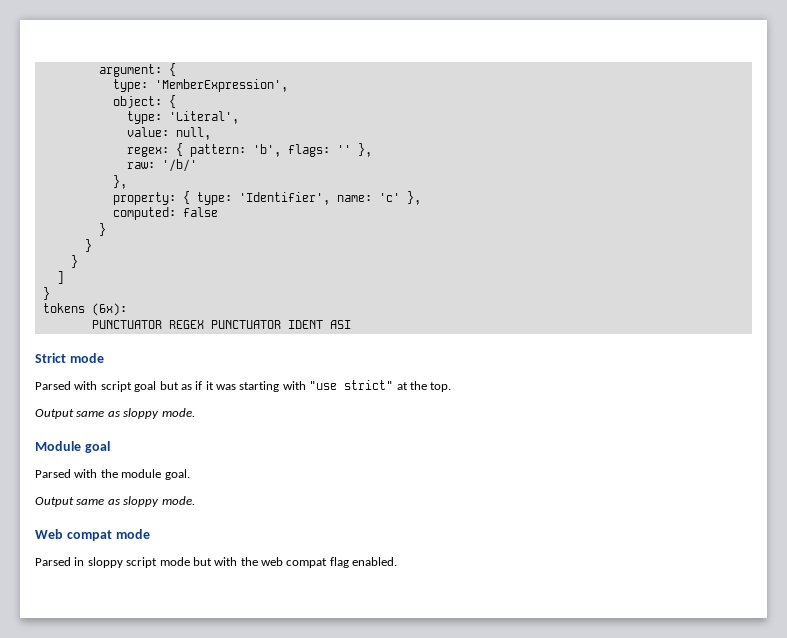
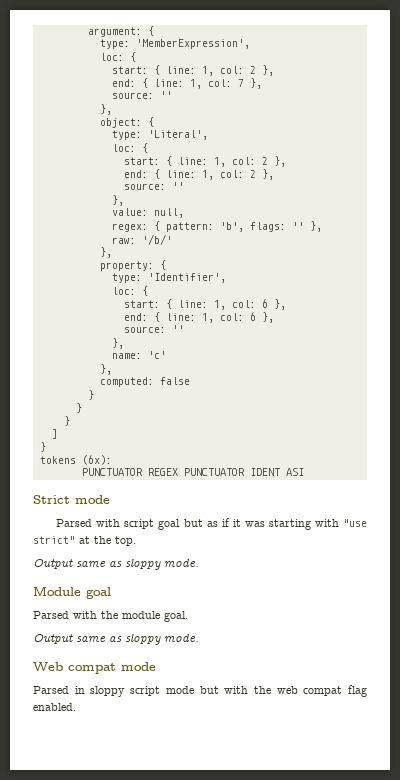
  type: 'MemberExpression',
+ loc: {
+ start: { line: 1, col: 2 },
+ end: { line: 1, col: 7 },
+ source: ''
+ },
  object: {
  type: 'Literal',
+ loc: {
+ start: { line: 1, col: 2 },
+ end: { line: 1, col: 2 },
+ source: ''
+ },
- property: { type: 'Identifier', name: 'c' },
+ property: {
+ type: 'Identifier',
+ loc: {
+ start: { line: 1, col: 6 },
+ end: { line: 1, col: 6 },
+ source: ''
+ },
+ name: 'c'
+ },

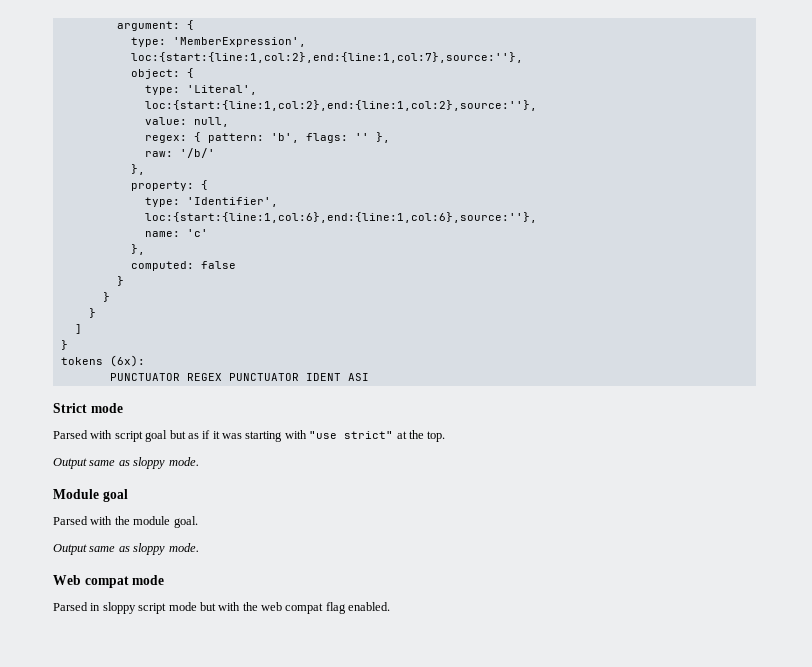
  type: 'MemberExpression',
- loc: {
- start: { line: 1, col: 2 },
- end: { line: 1, col: 7 },
- source: ''
- },
+ loc:{start:{line:1,col:2},end:{line:1,col:7},source:''},
  object: {
  type: 'Literal',
- loc: {
- start: { line: 1, col: 2 },
- end: { line: 1, col: 2 },
- source: ''
- },
+ loc:{start:{line:1,col:2},end:{line:1,col:2},source:''},
  type: 'Identifier',
- loc: {
- start: { line: 1, col: 6 },
- end: { line: 1, col: 6 },
- source: ''
- },
+ loc:{start:{line:1,col:6},end:{line:1,col:6},source:''},

